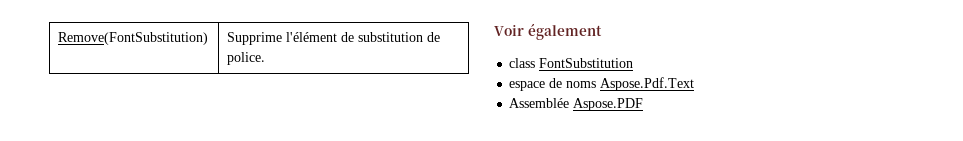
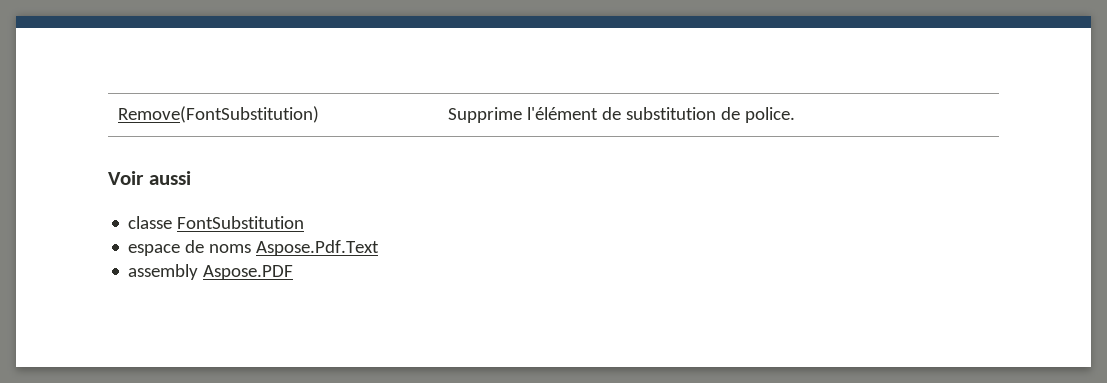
- Voir également
- class FontSubstitution
+ Voir aussi
+ classe FontSubstitution
- Assemblée Aspose.PDF
+ assembly Aspose.PDF

